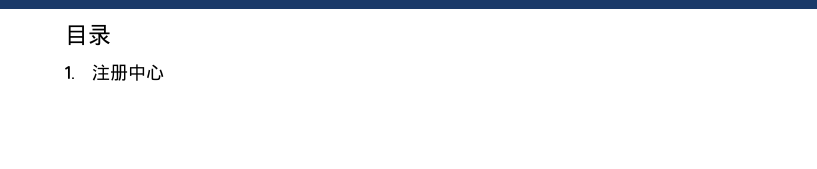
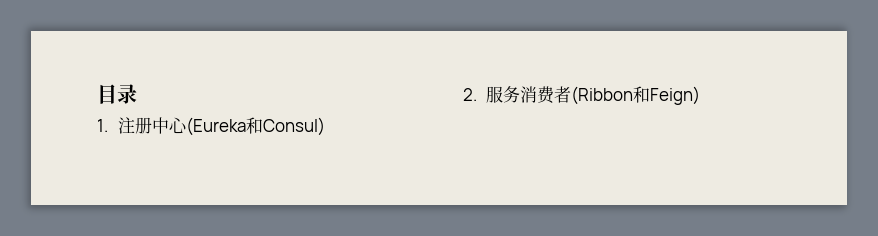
- 1.注册中心
+ 1.注册中心(Eureka和Consul)
+ 2.服务消费者(Ribbon和Feign)

